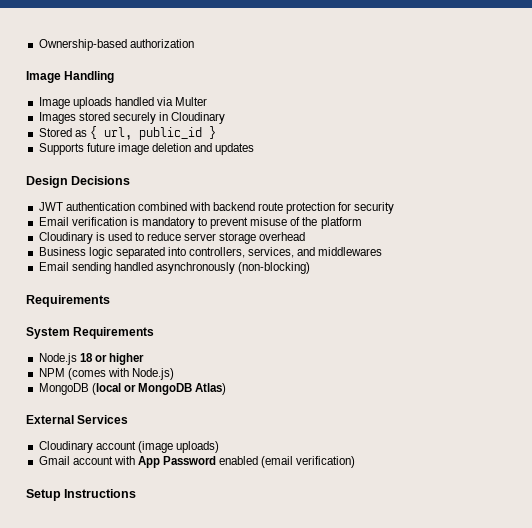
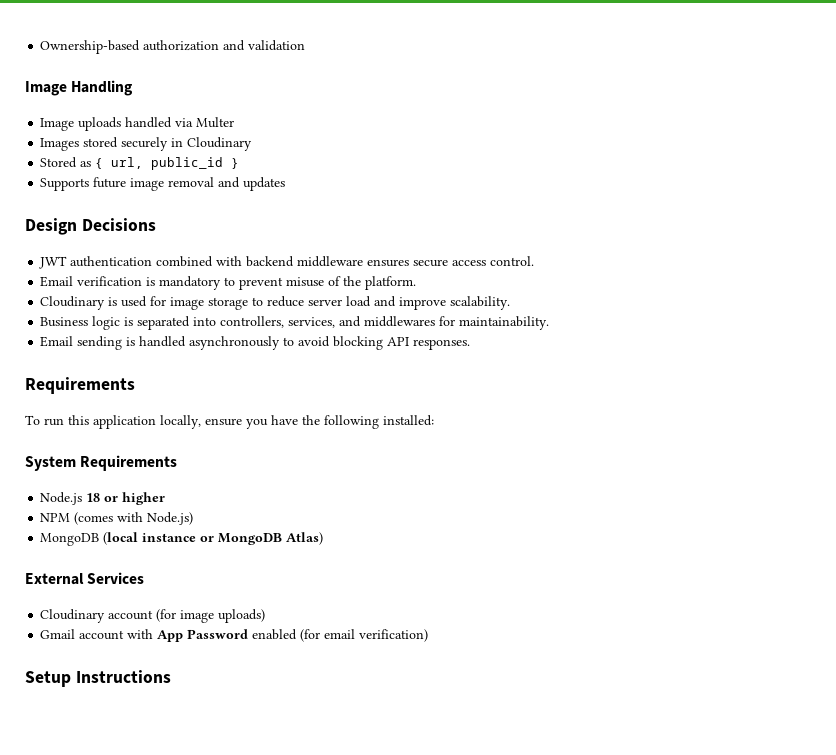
- Ownership-based authorization
+ Ownership-based authorization and validation
- Supports future image deletion and updates
+ Supports future image removal and updates
- JWT authentication combined with backend route protection for security
+ JWT authentication combined with backend middleware ensures secure access control.
- Email verification is mandatory to prevent misuse of the platform
+ Email verification is mandatory to prevent misuse of the platform.
- Cloudinary is used to reduce server storage overhead
+ Cloudinary is used for image storage to reduce server load and improve scalability.
- Business logic separated into controllers, services, and middlewares
+ Business logic is separated into controllers, services, and middlewares for maintainability.
- Email sending handled asynchronously (non-blocking)
+ Email sending is handled asynchronously to avoid blocking API responses.
  Requirements
+ To run this application locally, ensure you have the following installed:
- MongoDB (local or MongoDB Atlas)
+ MongoDB (local instance or MongoDB Atlas)
- Cloudinary account (image uploads)
+ Cloudinary account (for image uploads)
- Gmail account with App Password enabled (email verification)
+ Gmail account with App Password enabled (for email verification)

